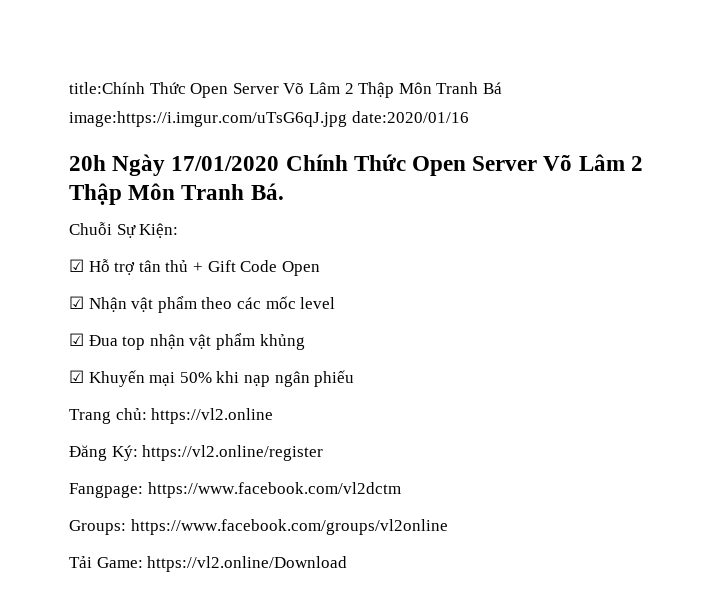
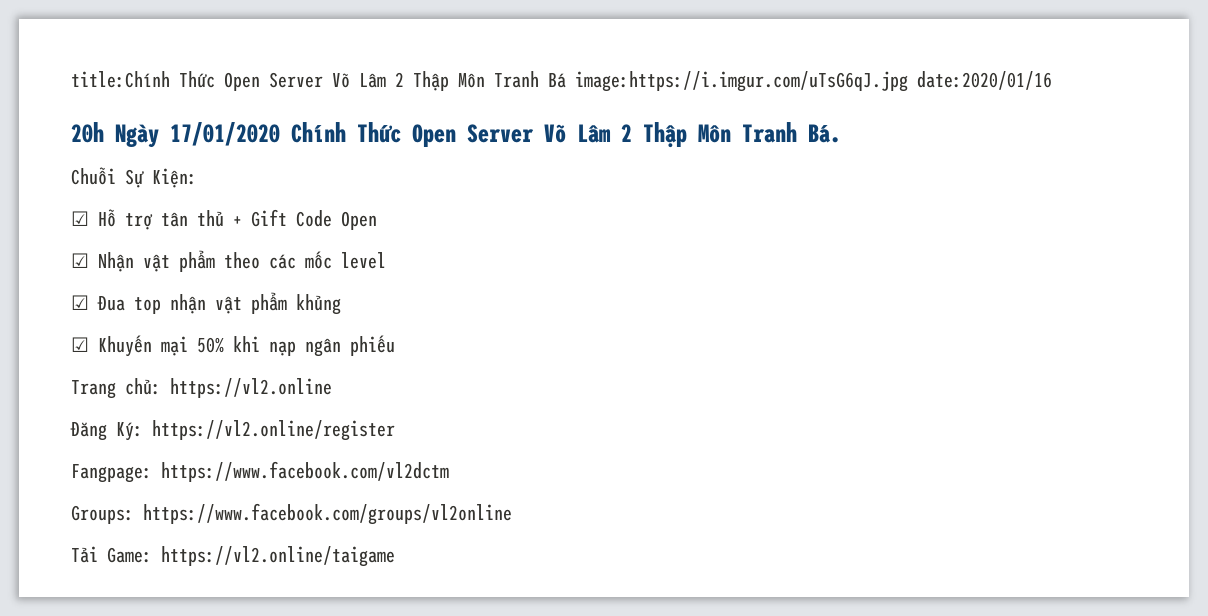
- Tải Game: https://vl2.online/Download
+ Tải Game: https://vl2.online/taigame

